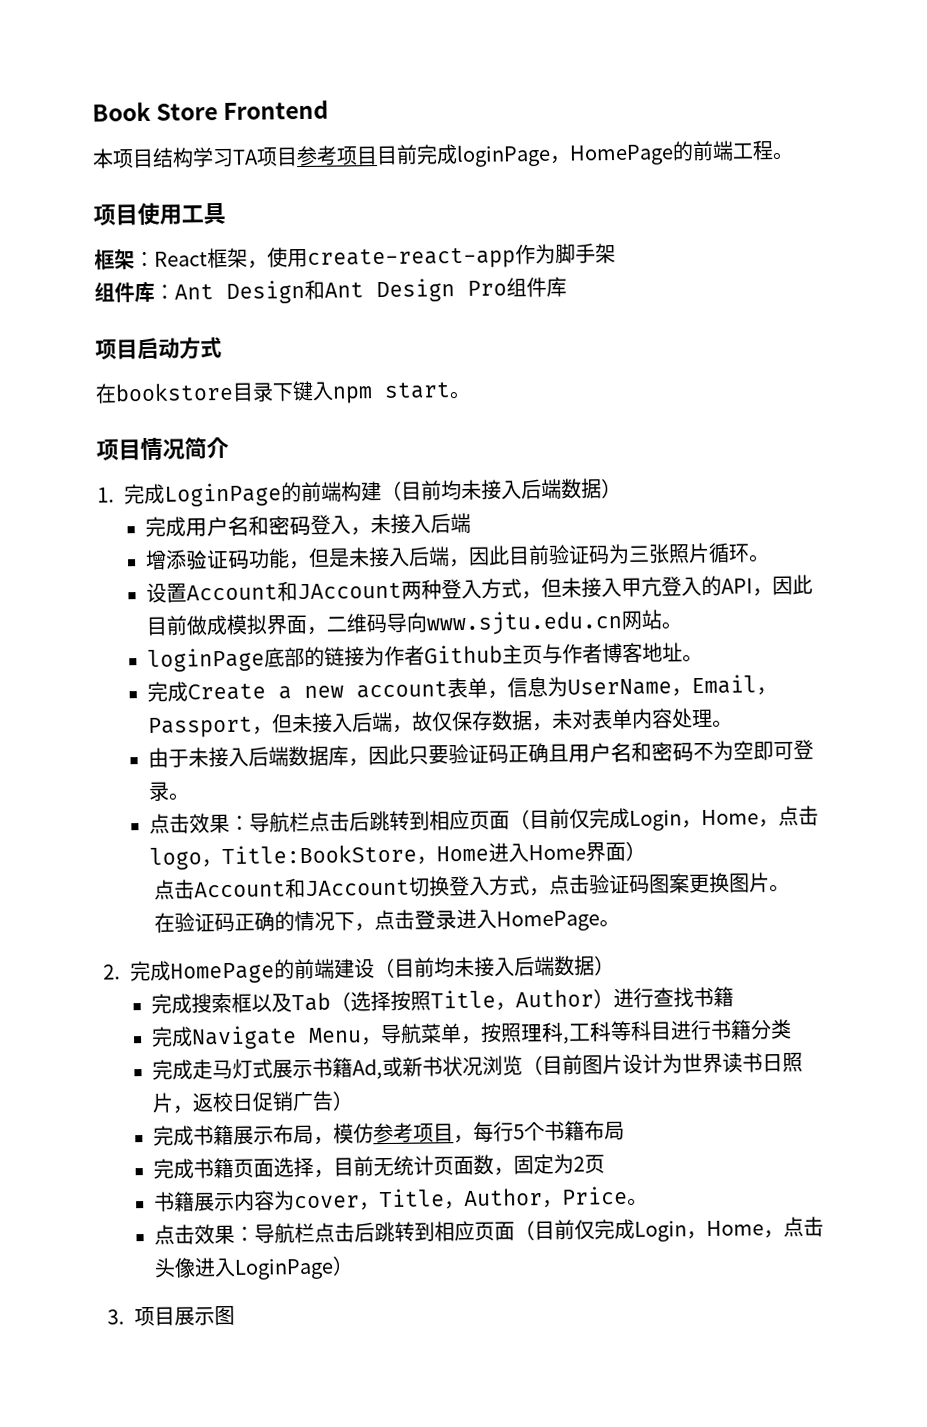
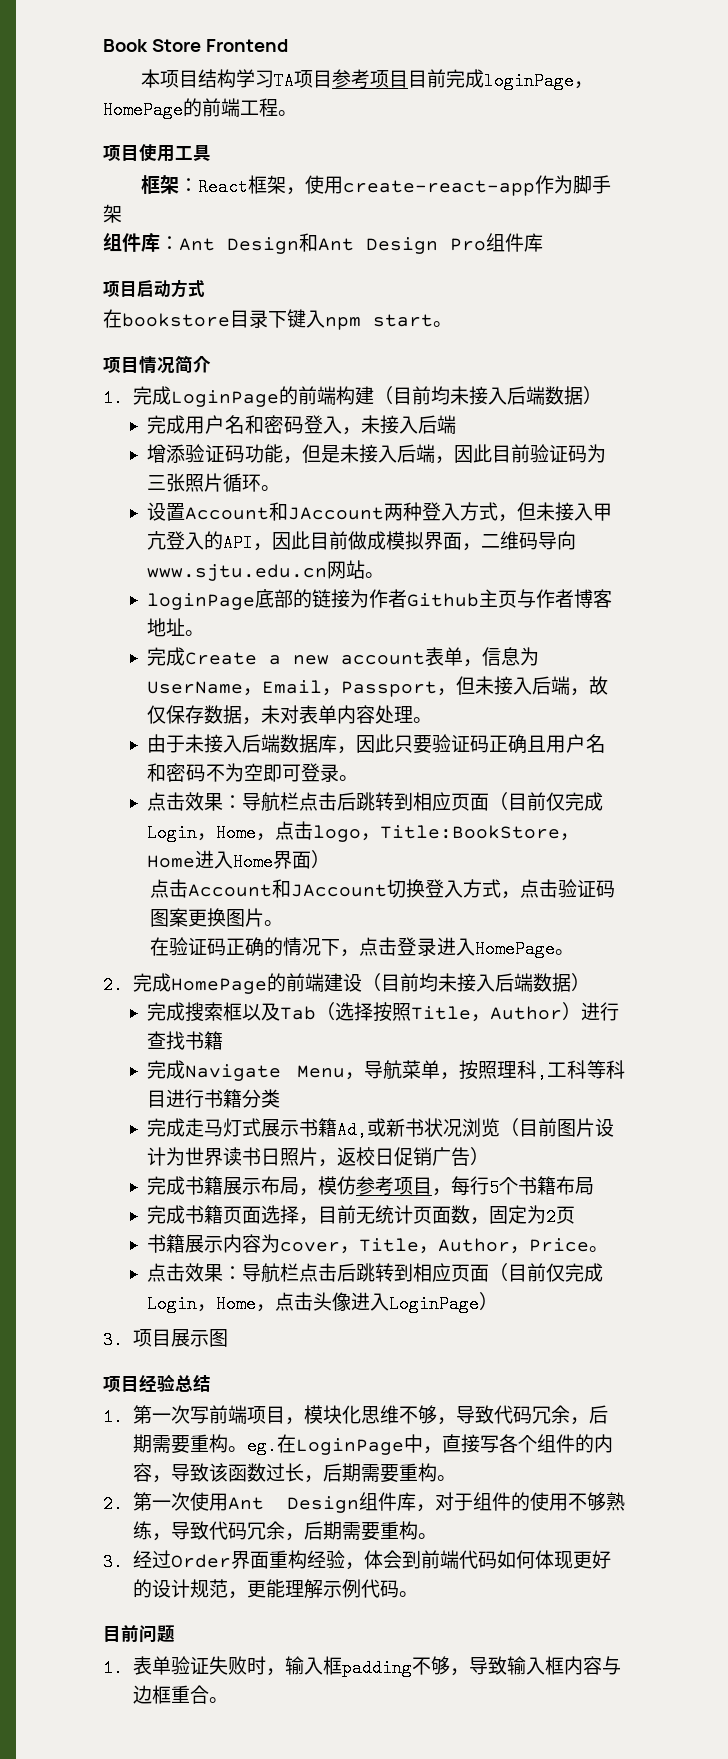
+ 项目经验总结
+ 1.第一次写前端项目，模块化思维不够，导致代码冗余，后期需要重构。eg.在LoginPage中，直接写各个组件的内容，导致该函数过长，后期需要重构。
+ 2.第一次使用Ant Design组件库，对于组件的使用不够熟练，导致代码冗余，后期需要重构。
+ 3.经过Order界面重构经验，体会到前端代码如何体现更好的设计规范，更能理解示例代码。
+ 目前问题
+ 1.表单验证失败时，输入框padding不够，导致输入框内容与边框重合。

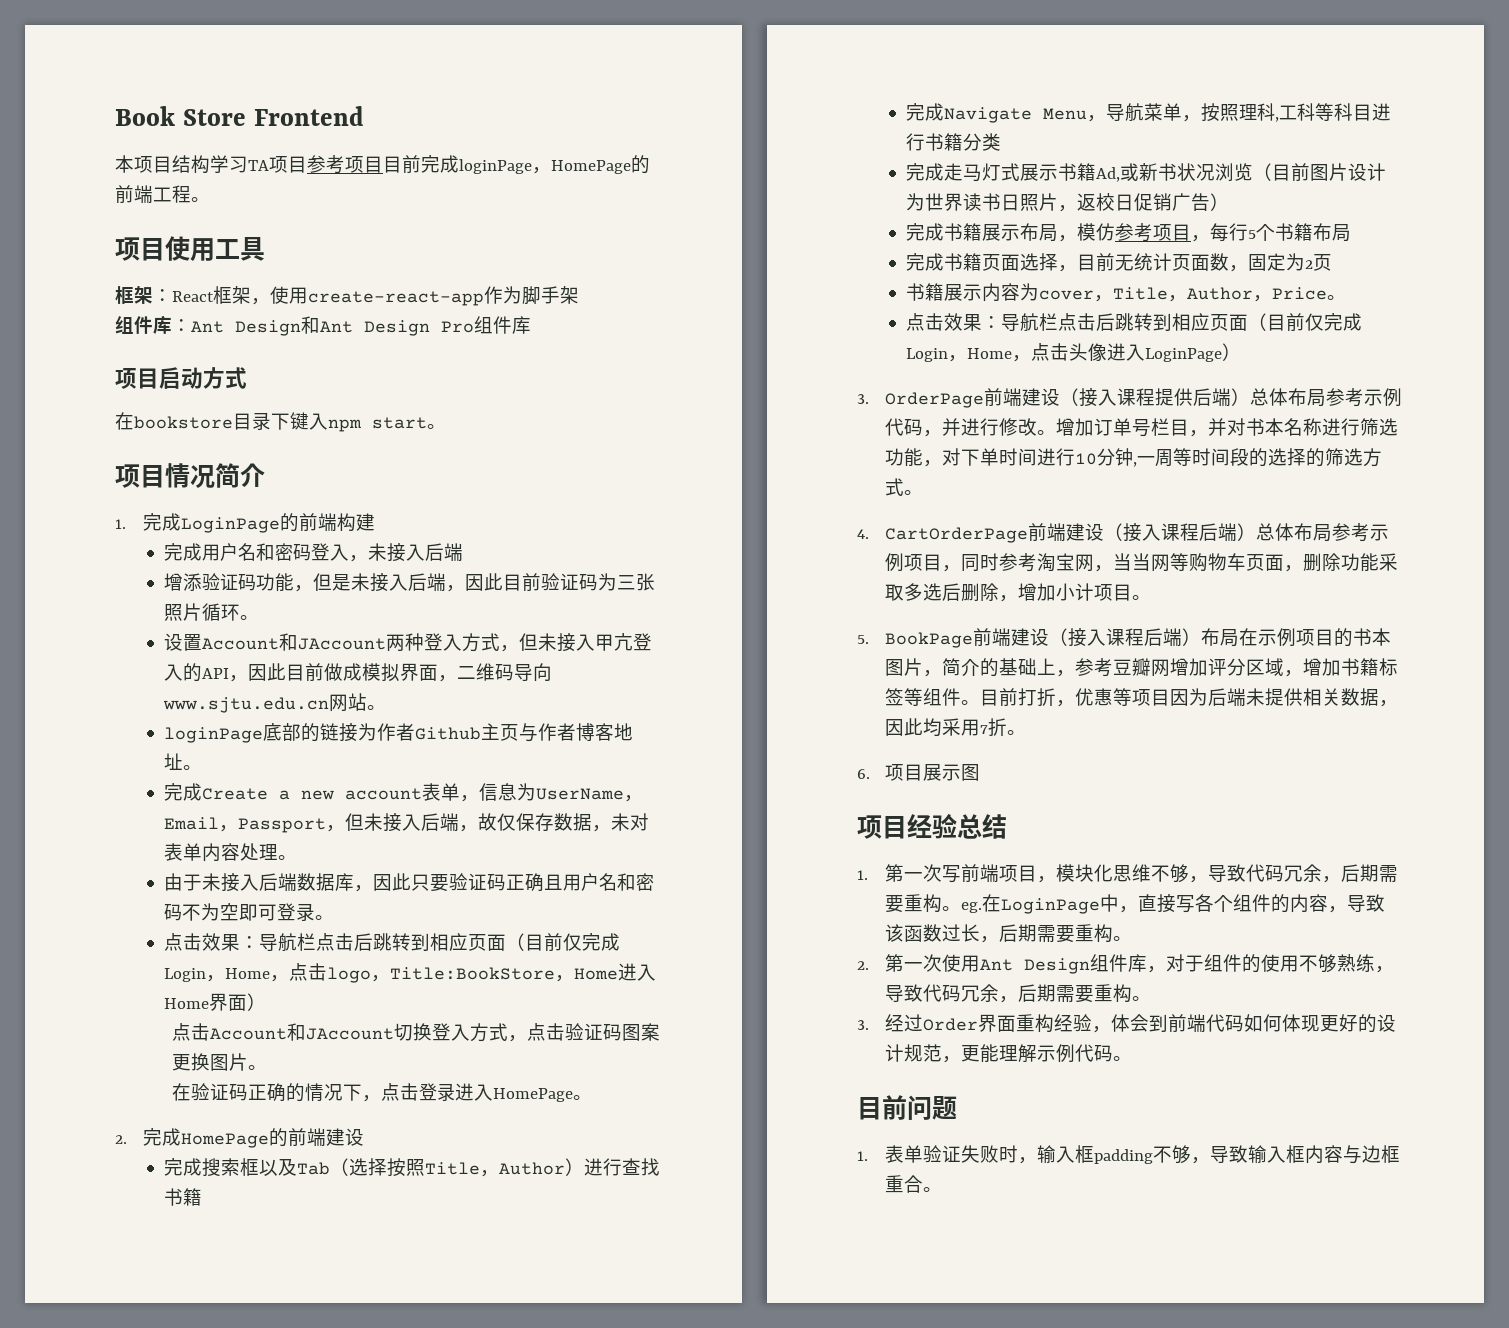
- 1.完成LoginPage的前端构建（目前均未接入后端数据）
+ 1.完成LoginPage的前端构建
- 2.完成HomePage的前端建设（目前均未接入后端数据）
+ 2.完成HomePage的前端建设
- 3.项目展示图
+ 3. OrderPage前端建设（接入课程提供后端）总体布局参考示例代码，并进行修改。增加订单号栏目，并对书本名称进行筛选功能，对下单时间进行10分钟,一周等时间段的选择的筛选方式。
+ 4. CartOrderPage前端建设（接入课程后端）总体布局参考示例项目，同时参考淘宝网，当当网等购物车页面，删除功能采取多选后删除，增加小计项目。
+ 5. BookPage前端建设（接入课程后端）布局在示例项目的书本图片，简介的基础上，参考豆瓣网增加评分区域，增加书籍标签等组件。目前打折，优惠等项目因为后端未提供相关数据，因此均采用7折。
+ 6.项目展示图

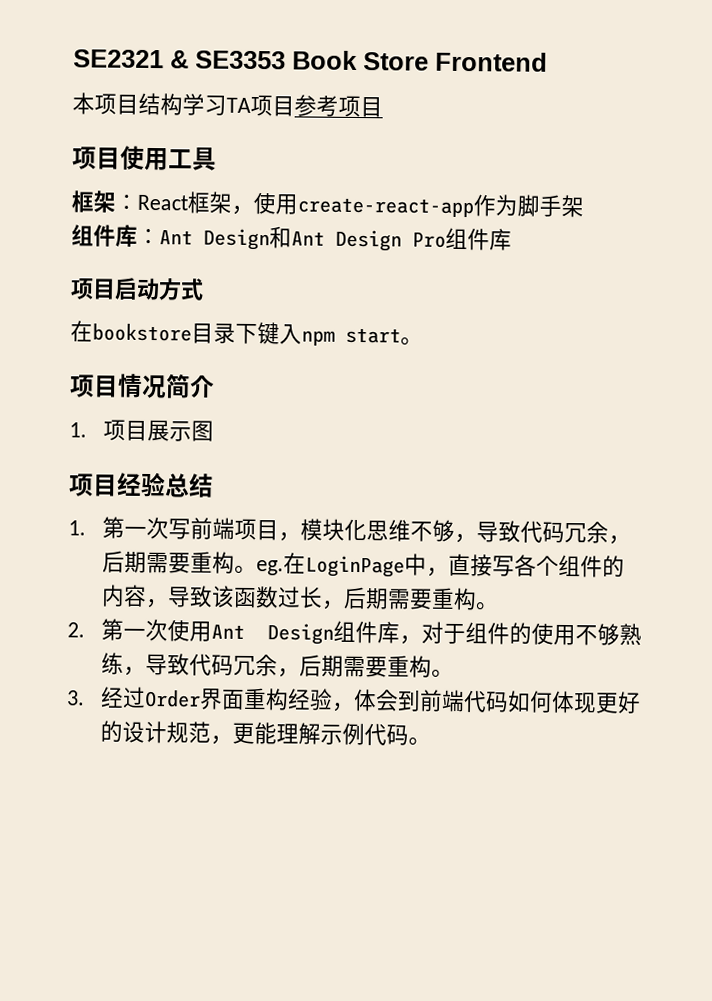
- Book Store Frontend
+ SE2321 & SE3353 Book Store Frontend
- 本项目结构学习TA项目参考项目目前完成loginPage，HomePage的前端工程。
+ 本项目结构学习TA项目参考项目
- 1.完成LoginPage的前端构建
- 完成用户名和密码登入，未接入后端
- 增添验证码功能，但是未接入后端，因此目前验证码为三张照片循环。
- 设置Account和JAccount两种登入方式，但未接入甲亢登入的API，因此目前做成模拟界面，二维码导向www.sjtu.edu.cn网站。
- loginPage底部的链接为作者Github主页与作者博客地址。
- 完成Create a new account表单，信息为UserName，Email，Passport，但未接入后端，故仅保存数据，未对表单内容处理。
- 由于未接入后端数据库，因此只要验证码正确且用户名和密码不为空即可登录。
- 点击效果：导航栏点击后跳转到相应页面（目前仅完成Login，Home，点击logo，Title:BookStore，Home进入Home界面）
- 点击Account和JAccount切换登入方式，点击验证码图案更换图片。
- 在验证码正确的情况下，点击登录进入HomePage。
- 2.完成HomePage的前端建设
- 完成搜索框以及Tab（选择按照Title，Author）进行查找书籍
- 完成Navigate Menu，导航菜单，按照理科,工科等科目进行书籍分类
- 完成走马灯式展示书籍Ad,或新书状况浏览（目前图片设计为世界读书日照片，返校日促销广告）
- 完成书籍展示布局，模仿参考项目，每行5个书籍布局
- 完成书籍页面选择，目前无统计页面数，固定为2页
- 书籍展示内容为cover，Title，Author，Price。
- 点击效果：导航栏点击后跳转到相应页面（目前仅完成Login，Home，点击头像进入LoginPage）
- 3. OrderPage前端建设（接入课程提供后端）总体布局参考示例代码，并进行修改。增加订单号栏目，并对书本名称进行筛选功能，对下单时间进行10分钟,一周等时间段的选择的筛选方式。
- 4. CartOrderPage前端建设（接入课程后端）总体布局参考示例项目，同时参考淘宝网，当当网等购物车页面，删除功能采取多选后删除，增加小计项目。
- 5. BookPage前端建设（接入课程后端）布局在示例项目的书本图片，简介的基础上，参考豆瓣网增加评分区域，增加书籍标签等组件。目前打折，优惠等项目因为后端未提供相关数据，因此均采用7折。
- 6.项目展示图
+ 1.项目展示图
- 目前问题
- 1.表单验证失败时，输入框padding不够，导致输入框内容与边框重合。

